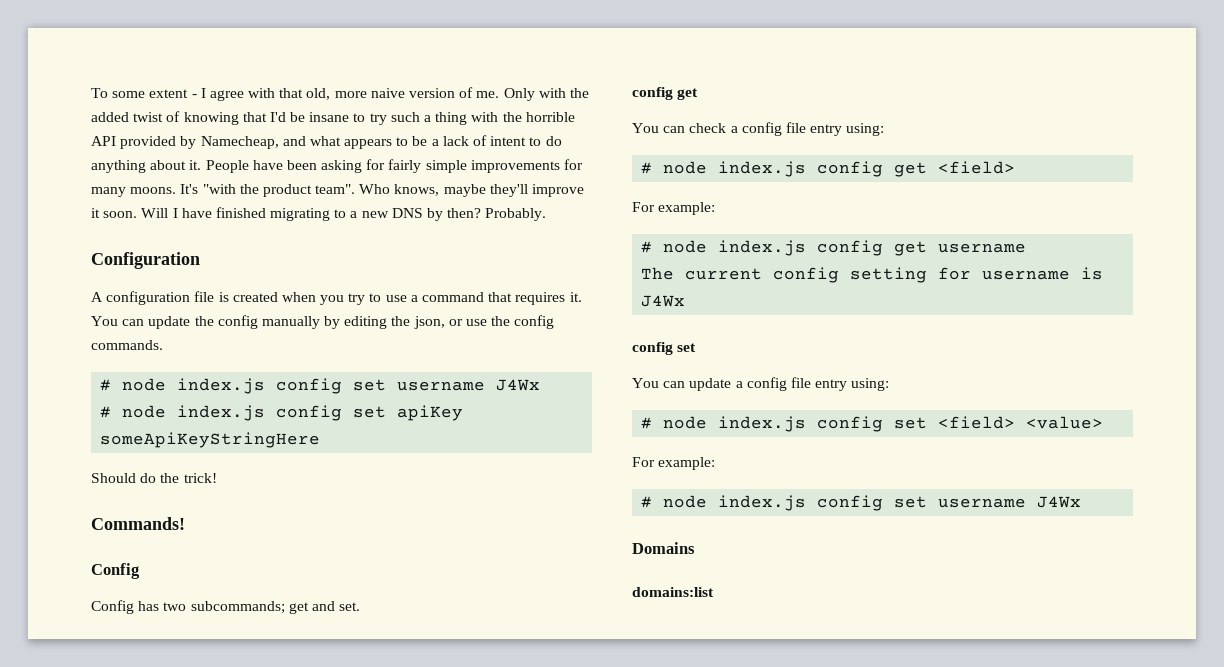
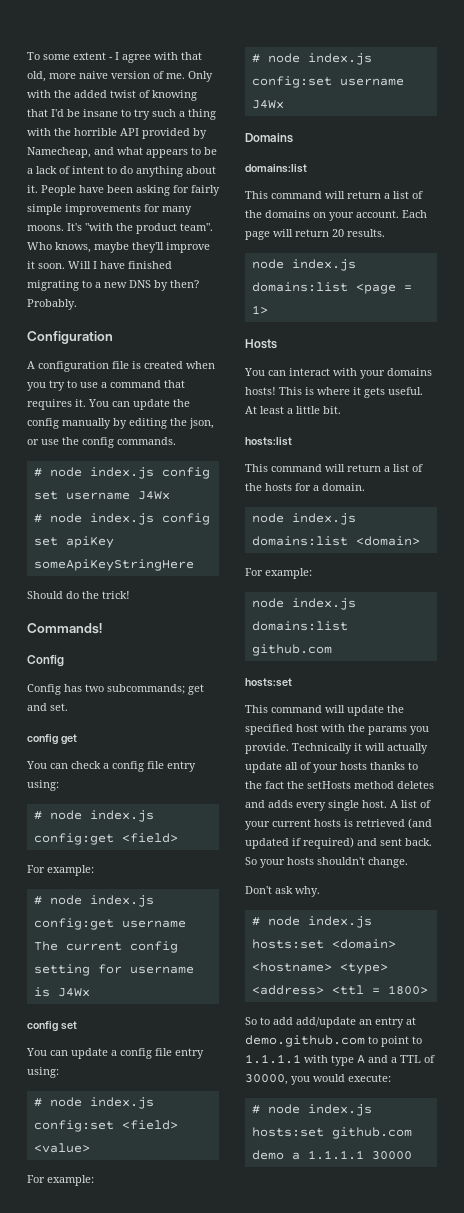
- # node index.js config get <field>
+ # node index.js config:get <field>
- # node index.js config get username
+ # node index.js config:get username
- # node index.js config set <field> <value>
+ # node index.js config:set <field> <value>
  For example:
- # node index.js config set username J4Wx
+ # node index.js config:set username J4Wx
+ This command will return a list of the domains on your account. Each page will return 20 results.
+ node index.js domains:list <page = 1>
+ Hosts
+ You can interact with your domains hosts! This is where it gets useful. At least a little bit.
+ hosts:list
+ This command will return a list of the hosts for a domain.
+ node index.js domains:list <domain>
+ For example:
+ node index.js domains:list github.com
+ hosts:set
+ This command will update the specified host with the params you provide. Technically it will actually update all of your hosts thanks to the fact the setHosts method deletes and adds every single host. A list of your current hosts is retrieved (and updated if required) and sent back. So your hosts shouldn't change.
+ Don't ask why.
+ # node index.js hosts:set <domain> <hostname> <type> <address> <ttl = 1800>
+ So to add add/update an entry at demo.github.com to point to 1.1.1.1 with type A and a TTL of 30000, you would execute:
+ # node index.js hosts:set github.com demo a 1.1.1.1 30000

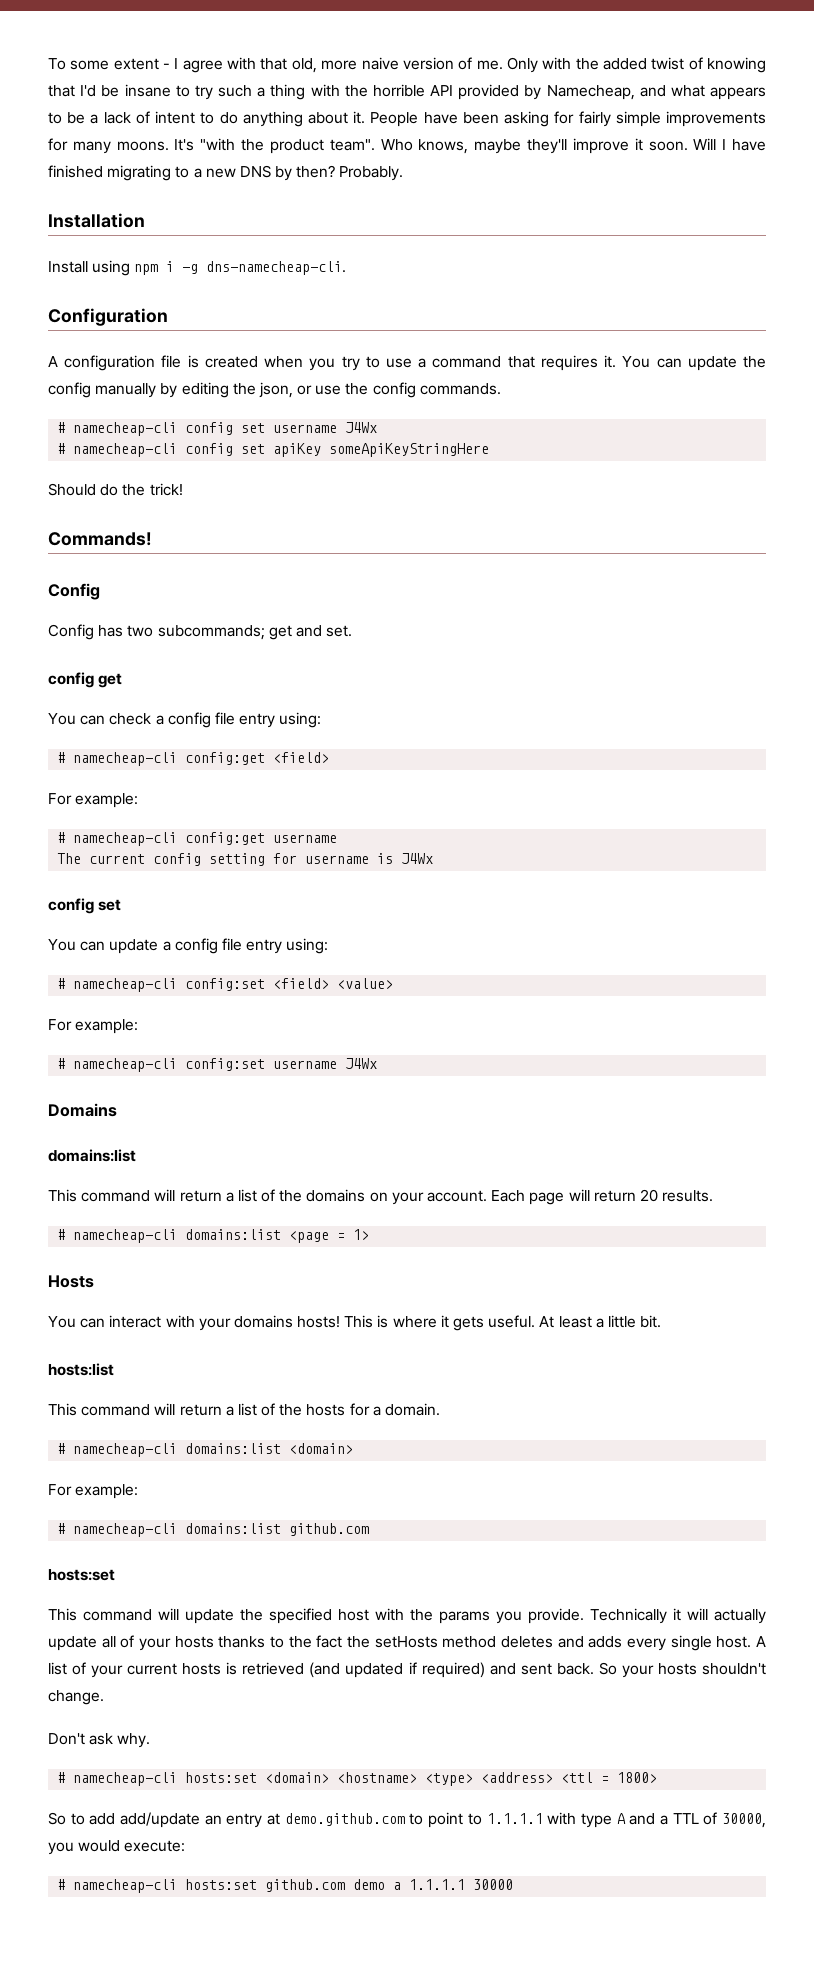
+ Installation
+ Install using npm i -g dns-namecheap-cli.
- # node index.js config set username J4Wx
+ # namecheap-cli config set username J4Wx
- # node index.js config set apiKey someApiKeyStringHere
+ # namecheap-cli config set apiKey someApiKeyStringHere
- # node index.js config:get <field>
+ # namecheap-cli config:get <field>
- # node index.js config:get username
+ # namecheap-cli config:get username
- # node index.js config:set <field> <value>
+ # namecheap-cli config:set <field> <value>
- # node index.js config:set username J4Wx
+ # namecheap-cli config:set username J4Wx
- node index.js domains:list <page = 1>
+ # namecheap-cli domains:list <page = 1>
- node index.js domains:list <domain>
+ # namecheap-cli domains:list <domain>
- node index.js domains:list github.com
+ # namecheap-cli domains:list github.com
- # node index.js hosts:set <domain> <hostname> <type> <address> <ttl = 1800>
+ # namecheap-cli hosts:set <domain> <hostname> <type> <address> <ttl = 1800>
- # node index.js hosts:set github.com demo a 1.1.1.1 30000
+ # namecheap-cli hosts:set github.com demo a 1.1.1.1 30000

